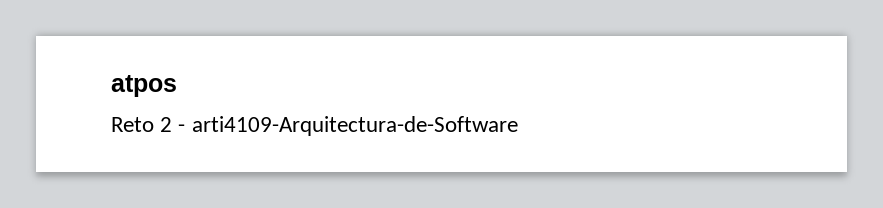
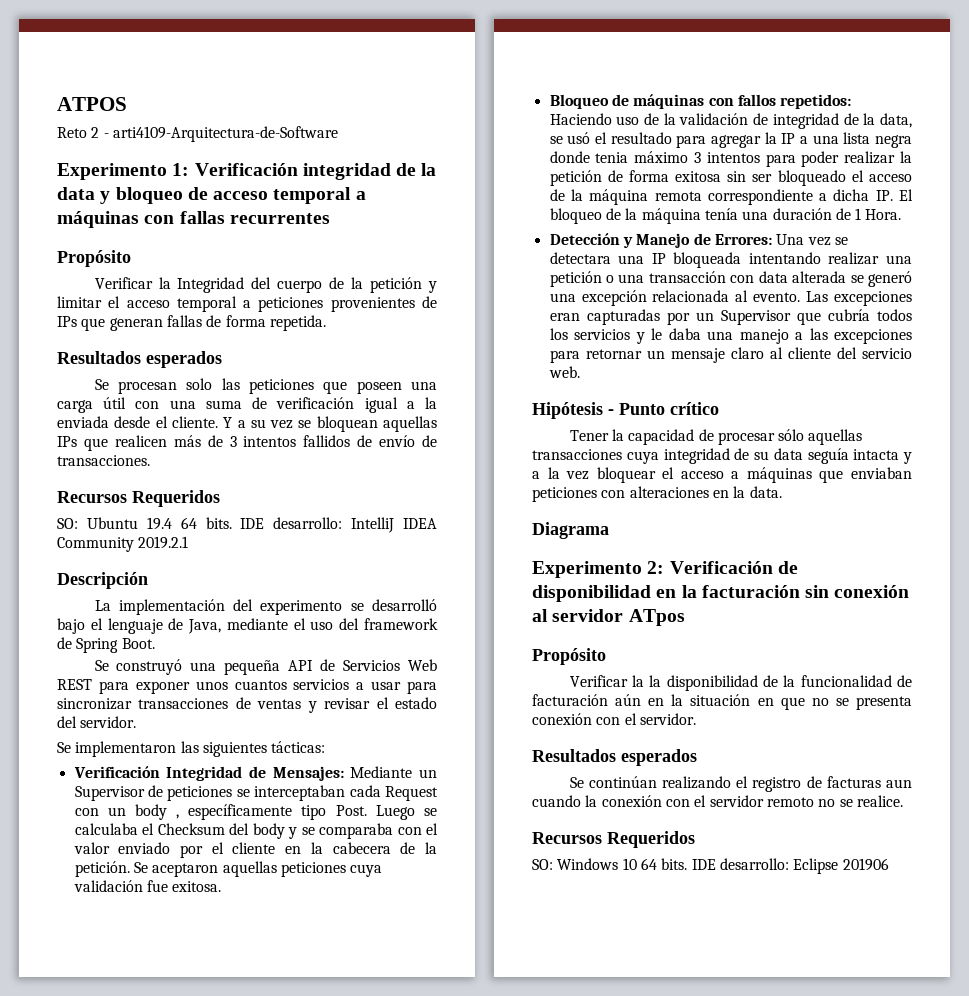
- atpos
+ ATPOS
+ Experimento 1: Verificación integridad de la data y bloqueo de acceso temporal a máquinas con fallas recurrentes
+ Propósito
+ Verificar la Integridad del cuerpo de la petición y limitar el acceso temporal a peticiones provenientes de IPs que generan fallas de forma repetida.
+ Resultados esperados
+ Se procesan solo las peticiones que poseen una carga útil con una suma de verificación igual a la enviada desde el cliente. Y a su vez se bloquean aquellas IPs que realicen más de 3 intentos fallidos de envío de transacciones.
+ Recursos Requeridos
+ SO: Ubuntu 19.4 64 bits. IDE desarrollo: IntelliJ IDEA Community 2019.2.1
+ Descripción
+ La implementación del experimento se desarrolló bajo el lenguaje de Java, mediante el uso del framework de Spring Boot.
+ Se construyó una pequeña API de Servicios Web REST para exponer unos cuantos servicios a usar para sincronizar transacciones de ventas y revisar el estado del servidor.
+ Se implementaron las siguientes tácticas:
+ Verificación Integridad de Mensajes: Mediante un Supervisor de peticiones se interceptaban cada Request con un body , específicamente tipo Post. Luego se calculaba el Checksum del body y se comparaba con el valor enviado por el cliente en la cabecera de la petición. Se aceptaron aquellas peticiones cuya validación fue exitosa.
+ Bloqueo de máquinas con fallos repetidos: Haciendo uso de la validación de integridad de la data, se usó el resultado para agregar la IP a una lista negra donde tenia máximo 3 intentos para poder realizar la petición de forma exitosa sin ser bloqueado el acceso de la máquina remota correspondiente a dicha IP. El bloqueo de la máquina tenía una duración de 1 Hora.
+ Detección y Manejo de Errores: Una vez se detectara una IP bloqueada intentando realizar una petición o una transacción con data alterada se generó una excepción relacionada al evento. Las excepciones eran capturadas por un Supervisor que cubría todos los servicios y le daba una manejo a las excepciones para retornar un mensaje claro al cliente del servicio web.
+ Hipótesis - Punto crítico
+ Tener la capacidad de procesar sólo aquellas transacciones cuya integridad de su data seguía intacta y a la vez bloquear el acceso a máquinas que enviaban peticiones con alteraciones en la data.
+ Diagrama
+ Experimento 2: Verificación de disponibilidad en la facturación sin conexión al servidor ATpos
+ Propósito
+ Verificar la la disponibilidad de la funcionalidad de facturación aún en la situación en que no se presenta conexión con el servidor.
+ Resultados esperados
+ Se continúan realizando el registro de facturas aun cuando la conexión con el servidor remoto no se realice.
+ Recursos Requeridos
+ SO: Windows 10 64 bits. IDE desarrollo: Eclipse 201906

